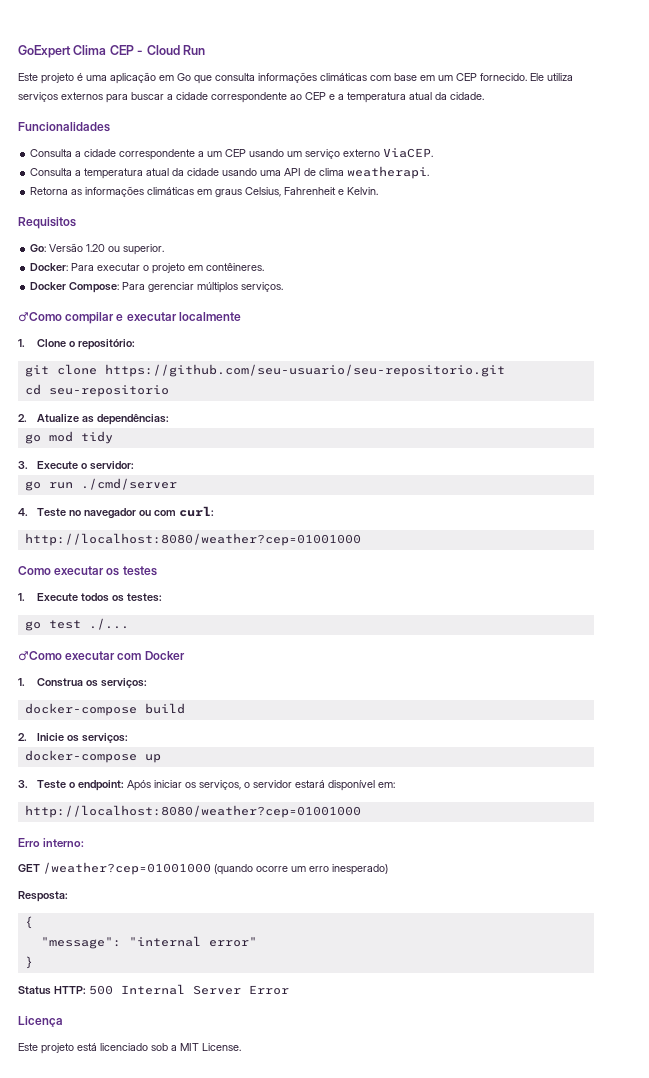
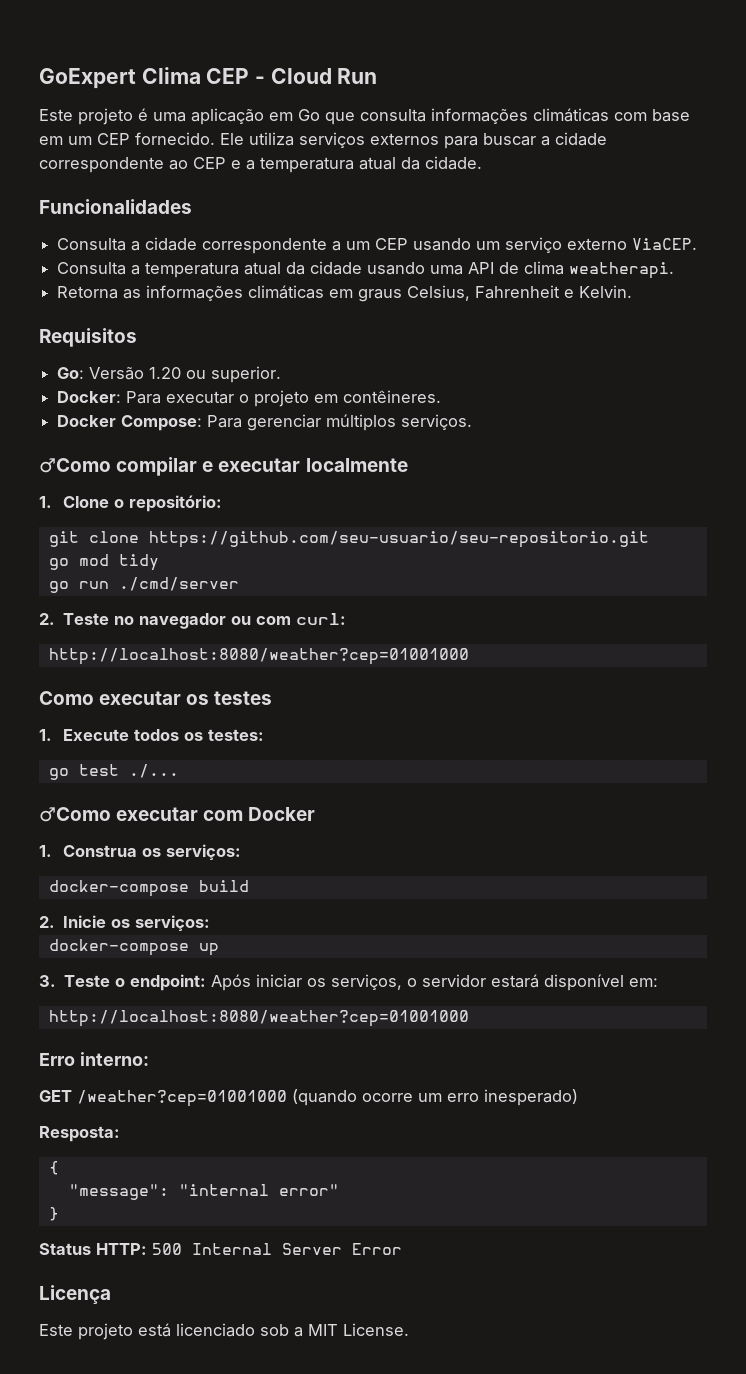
- cd seu-repositorio
- 2. Atualize as dependências:
- 3. Execute o servidor:
- 4. Teste no navegador ou com curl:
+ 2. Teste no navegador ou com curl:

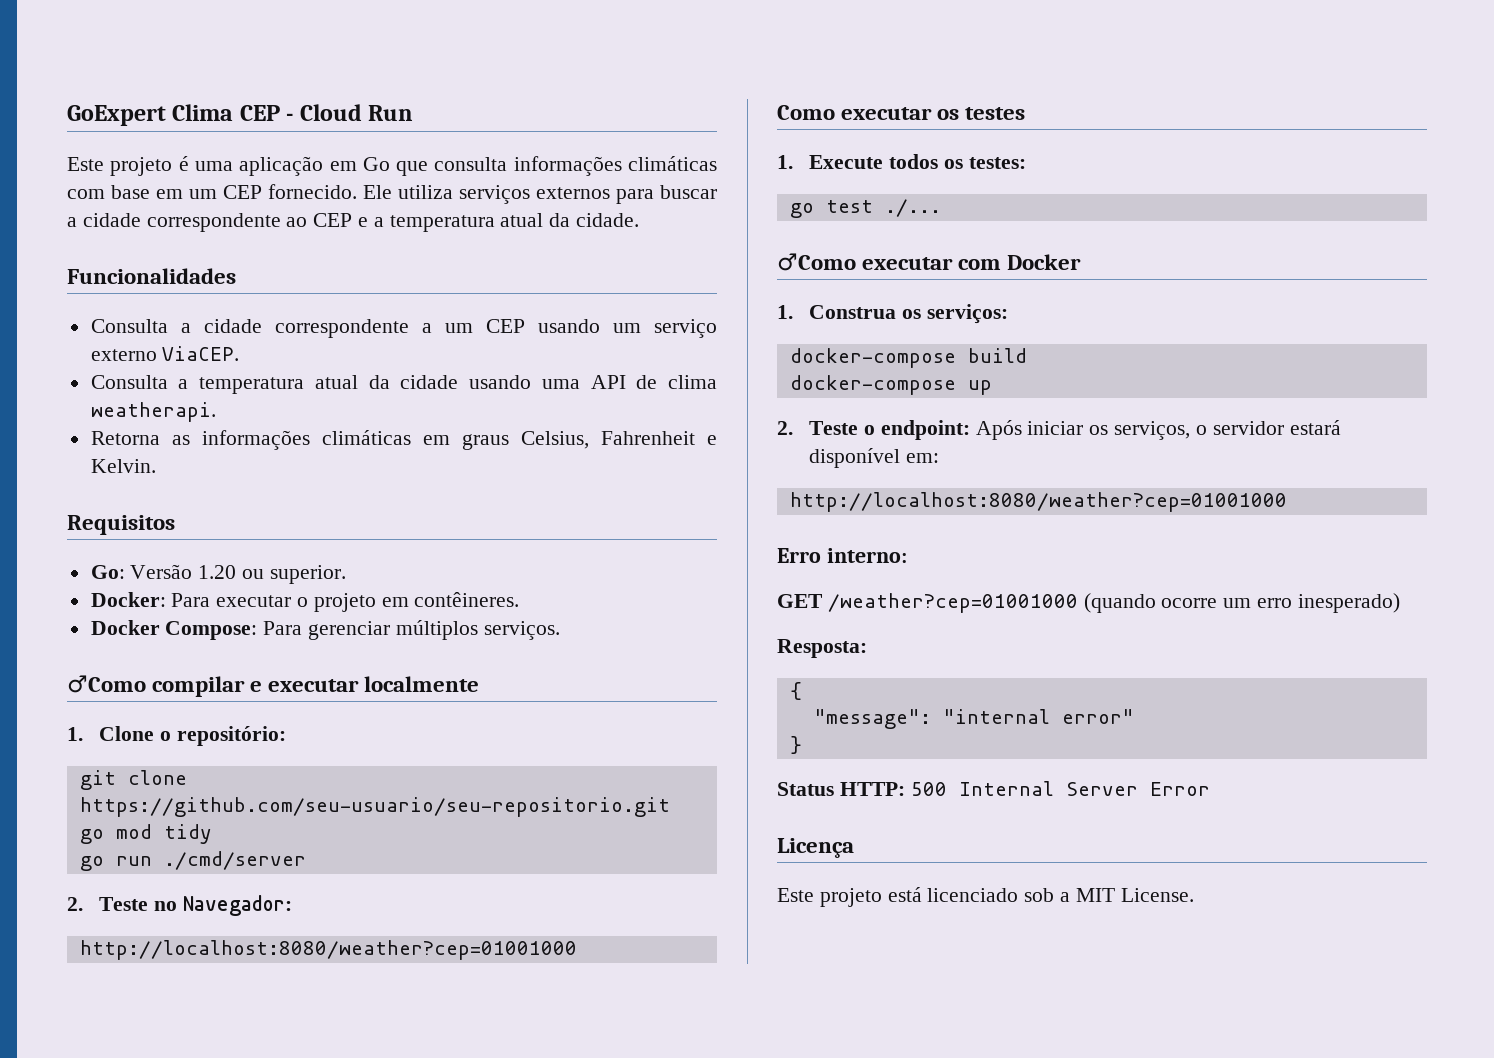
- 2. Teste no navegador ou com curl:
+ 2. Teste no Navegador:
- 2. Inicie os serviços:
- 3. Teste o endpoint: Após iniciar os serviços, o servidor estará disponível em:
+ 2. Teste o endpoint: Após iniciar os serviços, o servidor estará disponível em:

